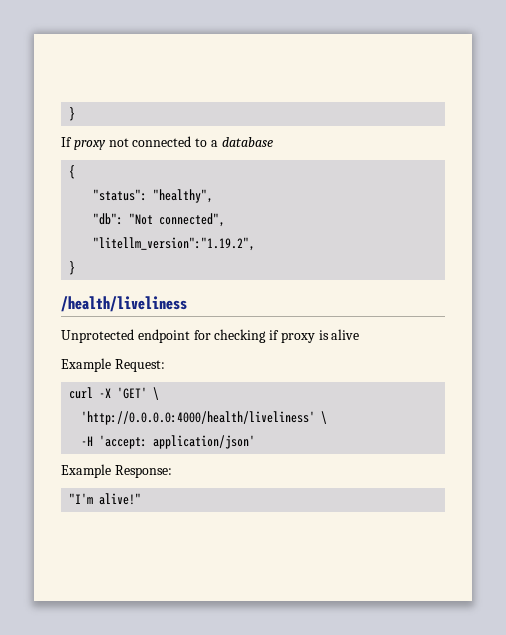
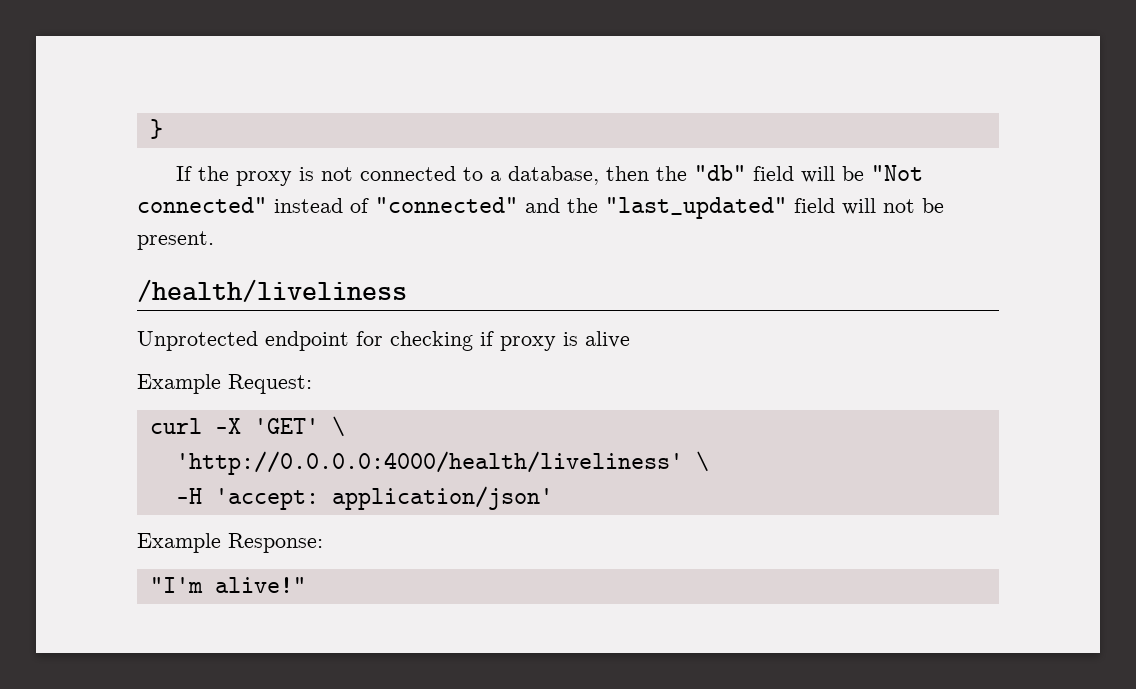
- If proxy not connected to a database
- {
- "status": "healthy",
- "db": "Not connected",
- "litellm_version":"1.19.2",
- }
+ If the proxy is not connected to a database, then the "db" field will be "Not connected" instead of "connected" and the "last_updated" field will not be present.

